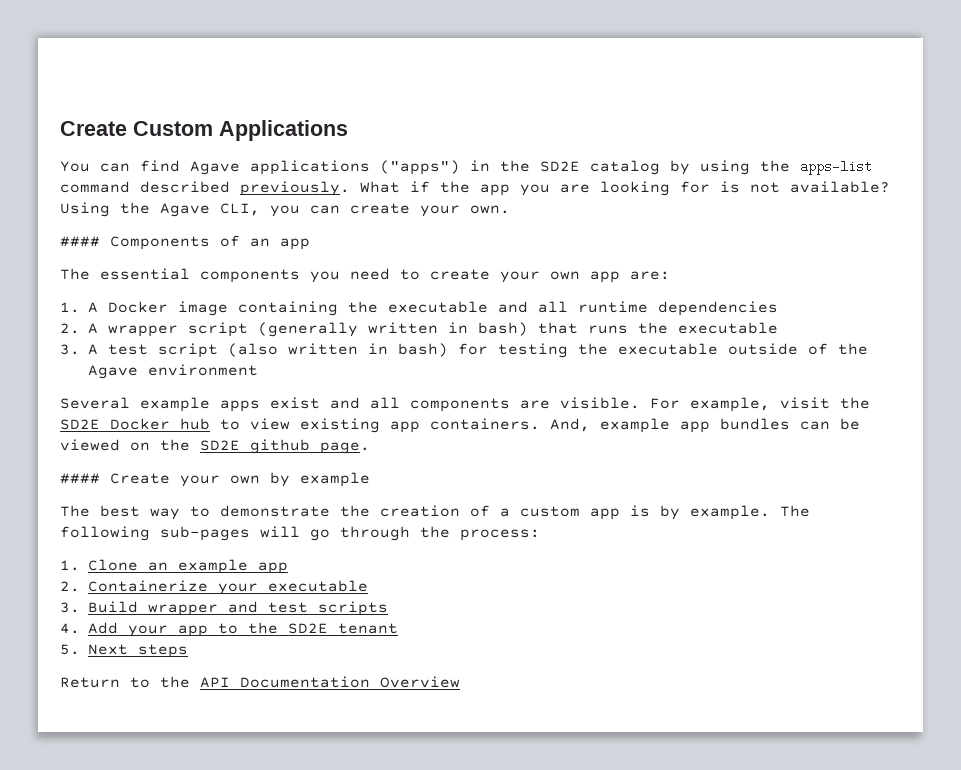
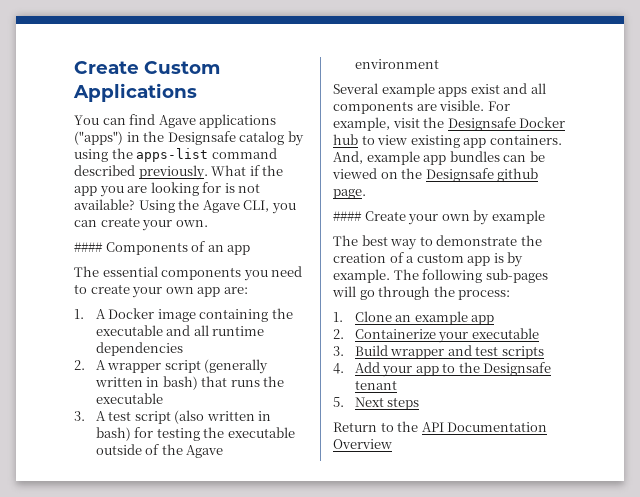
- You can find Agave applications ("apps") in the SD2E catalog by using the apps-list command described previously.
+ You can find Agave applications ("apps") in the Designsafe catalog by using the apps-list command described previously.
- For example, visit the SD2E Docker hub to view existing app containers.
+ For example, visit the Designsafe Docker hub to view existing app containers.
- And, example app bundles can be viewed on the SD2E github page.
+ And, example app bundles can be viewed on the Designsafe github page.
- 4. Add your app to the SD2E tenant
+ 4. Add your app to the Designsafe tenant

